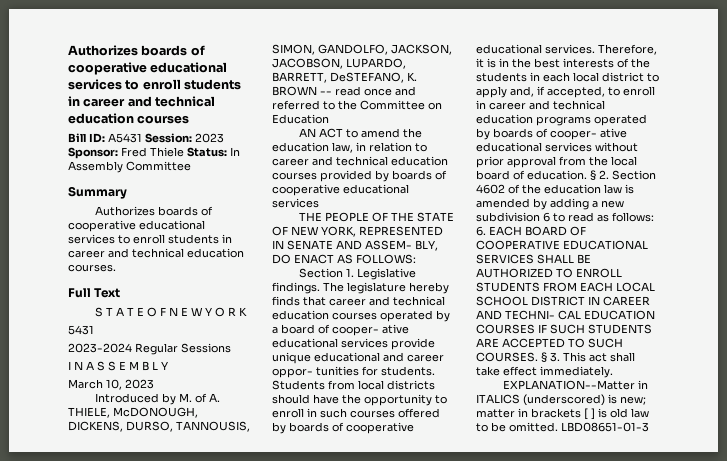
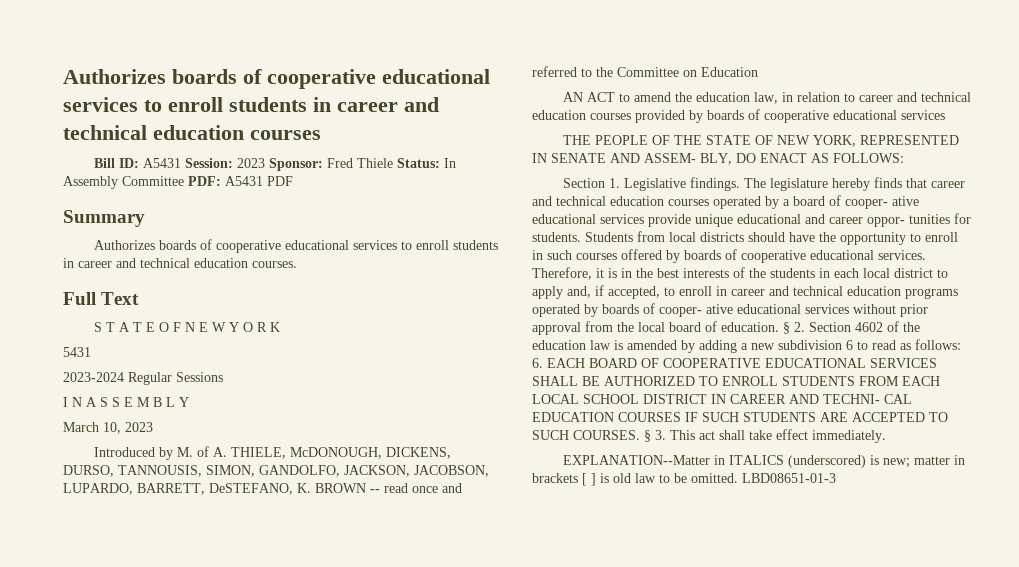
- Bill ID: A5431 Session: 2023 Sponsor: Fred Thiele Status: In Assembly Committee
+ Bill ID: A5431 Session: 2023 Sponsor: Fred Thiele Status: In Assembly Committee PDF: A5431 PDF

